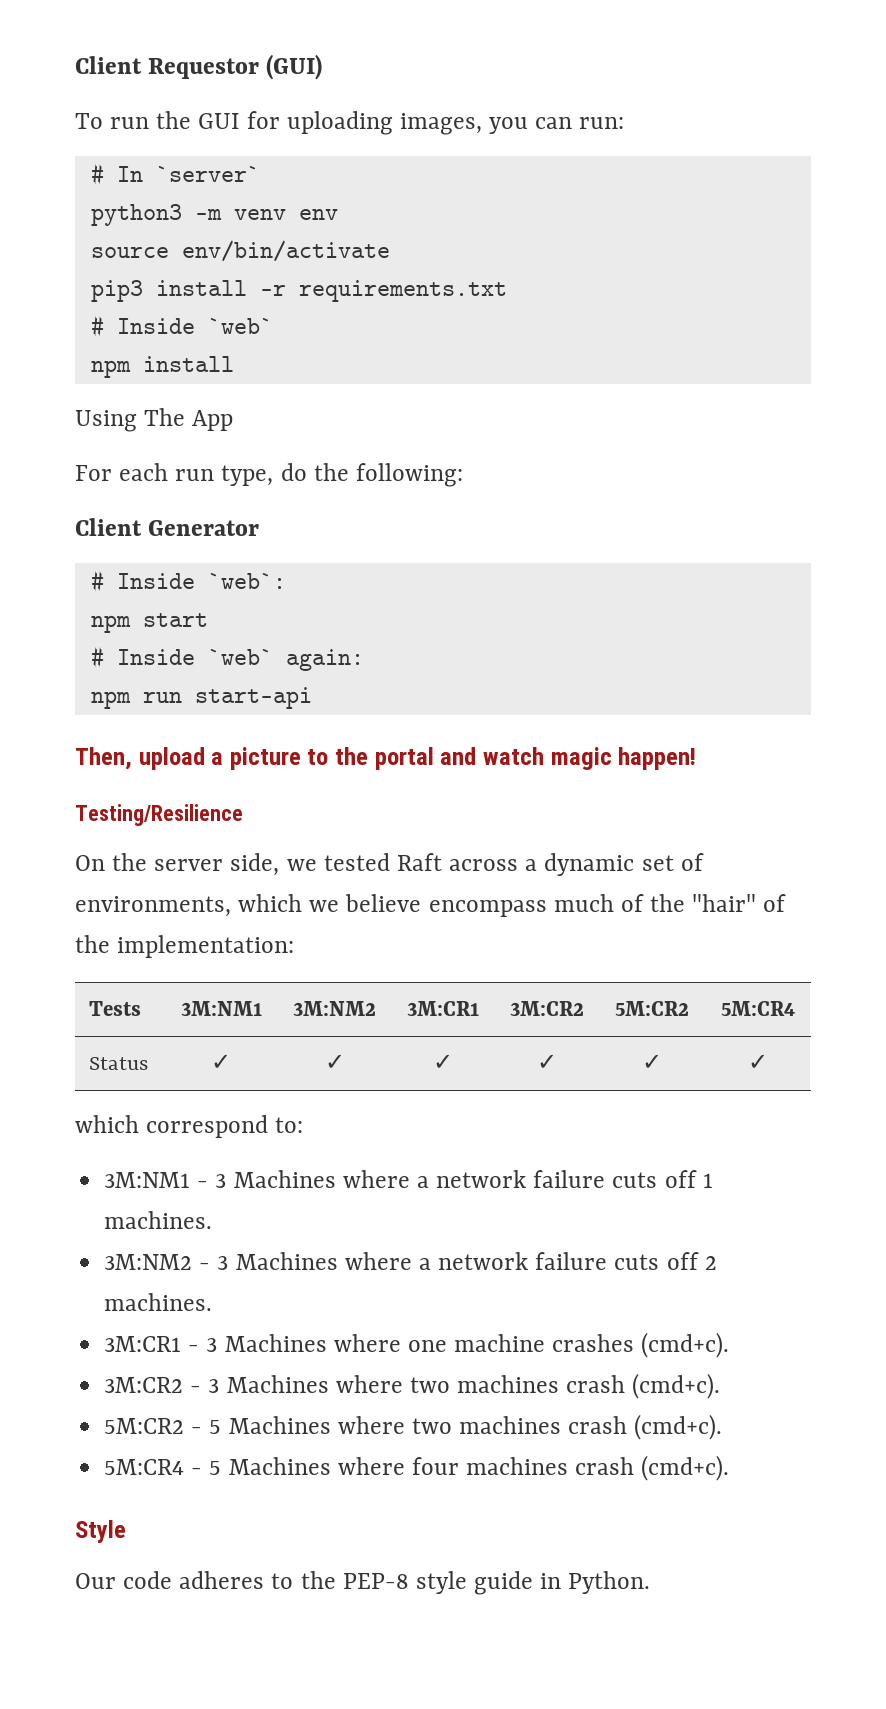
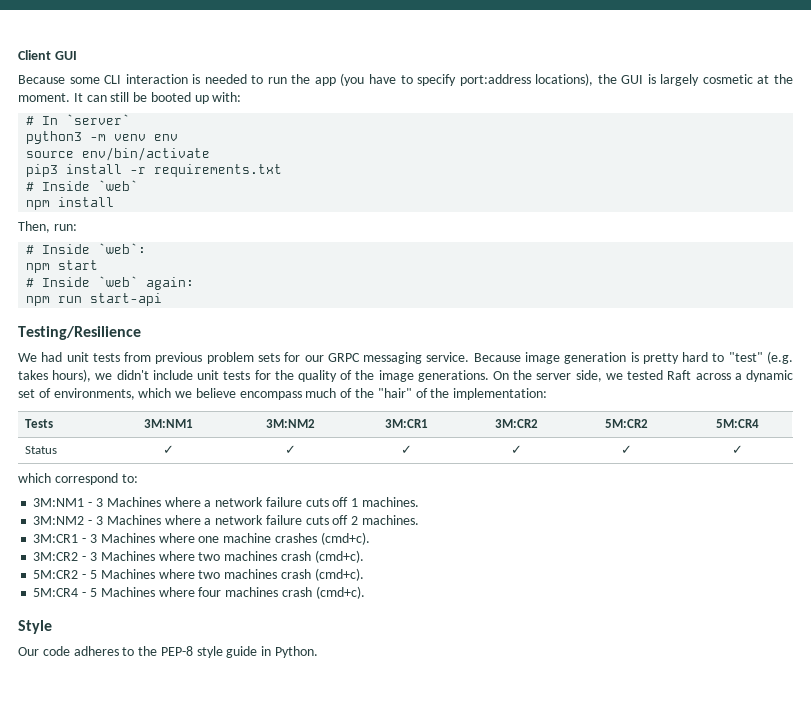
- Client Requestor (GUI)
- To run the GUI for uploading images, you can run:
+ Client GUI
+ Because some CLI interaction is needed to run the app (you have to specify port:address locations), the GUI is largely cosmetic at the moment. It can still be booted up with:
- Using The App
- For each run type, do the following:
- Client Generator
+ Then, run:
- Then, upload a picture to the portal and watch magic happen!
  Testing/Resilience
- On the server side, we tested Raft across a dynamic set of environments, which we believe encompass much of the "hair" of the implementation:
+ We had unit tests from previous problem sets for our GRPC messaging service. Because image generation is pretty hard to "test" (e.g. takes hours), we didn't include unit tests for the quality of the image generations. On the server side, we tested Raft across a dynamic set of environments, which we believe encompass much of the "hair" of the implementation:

